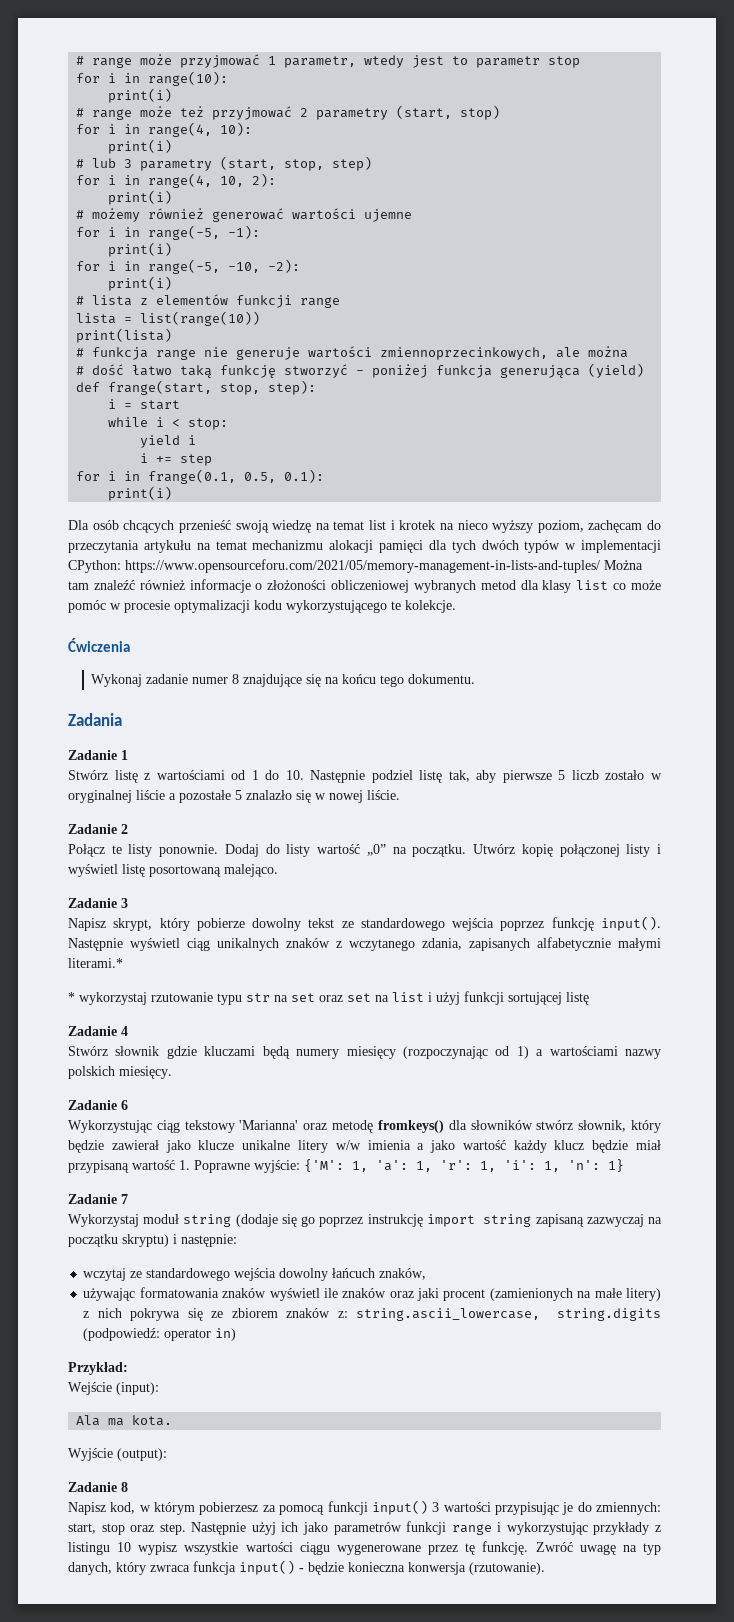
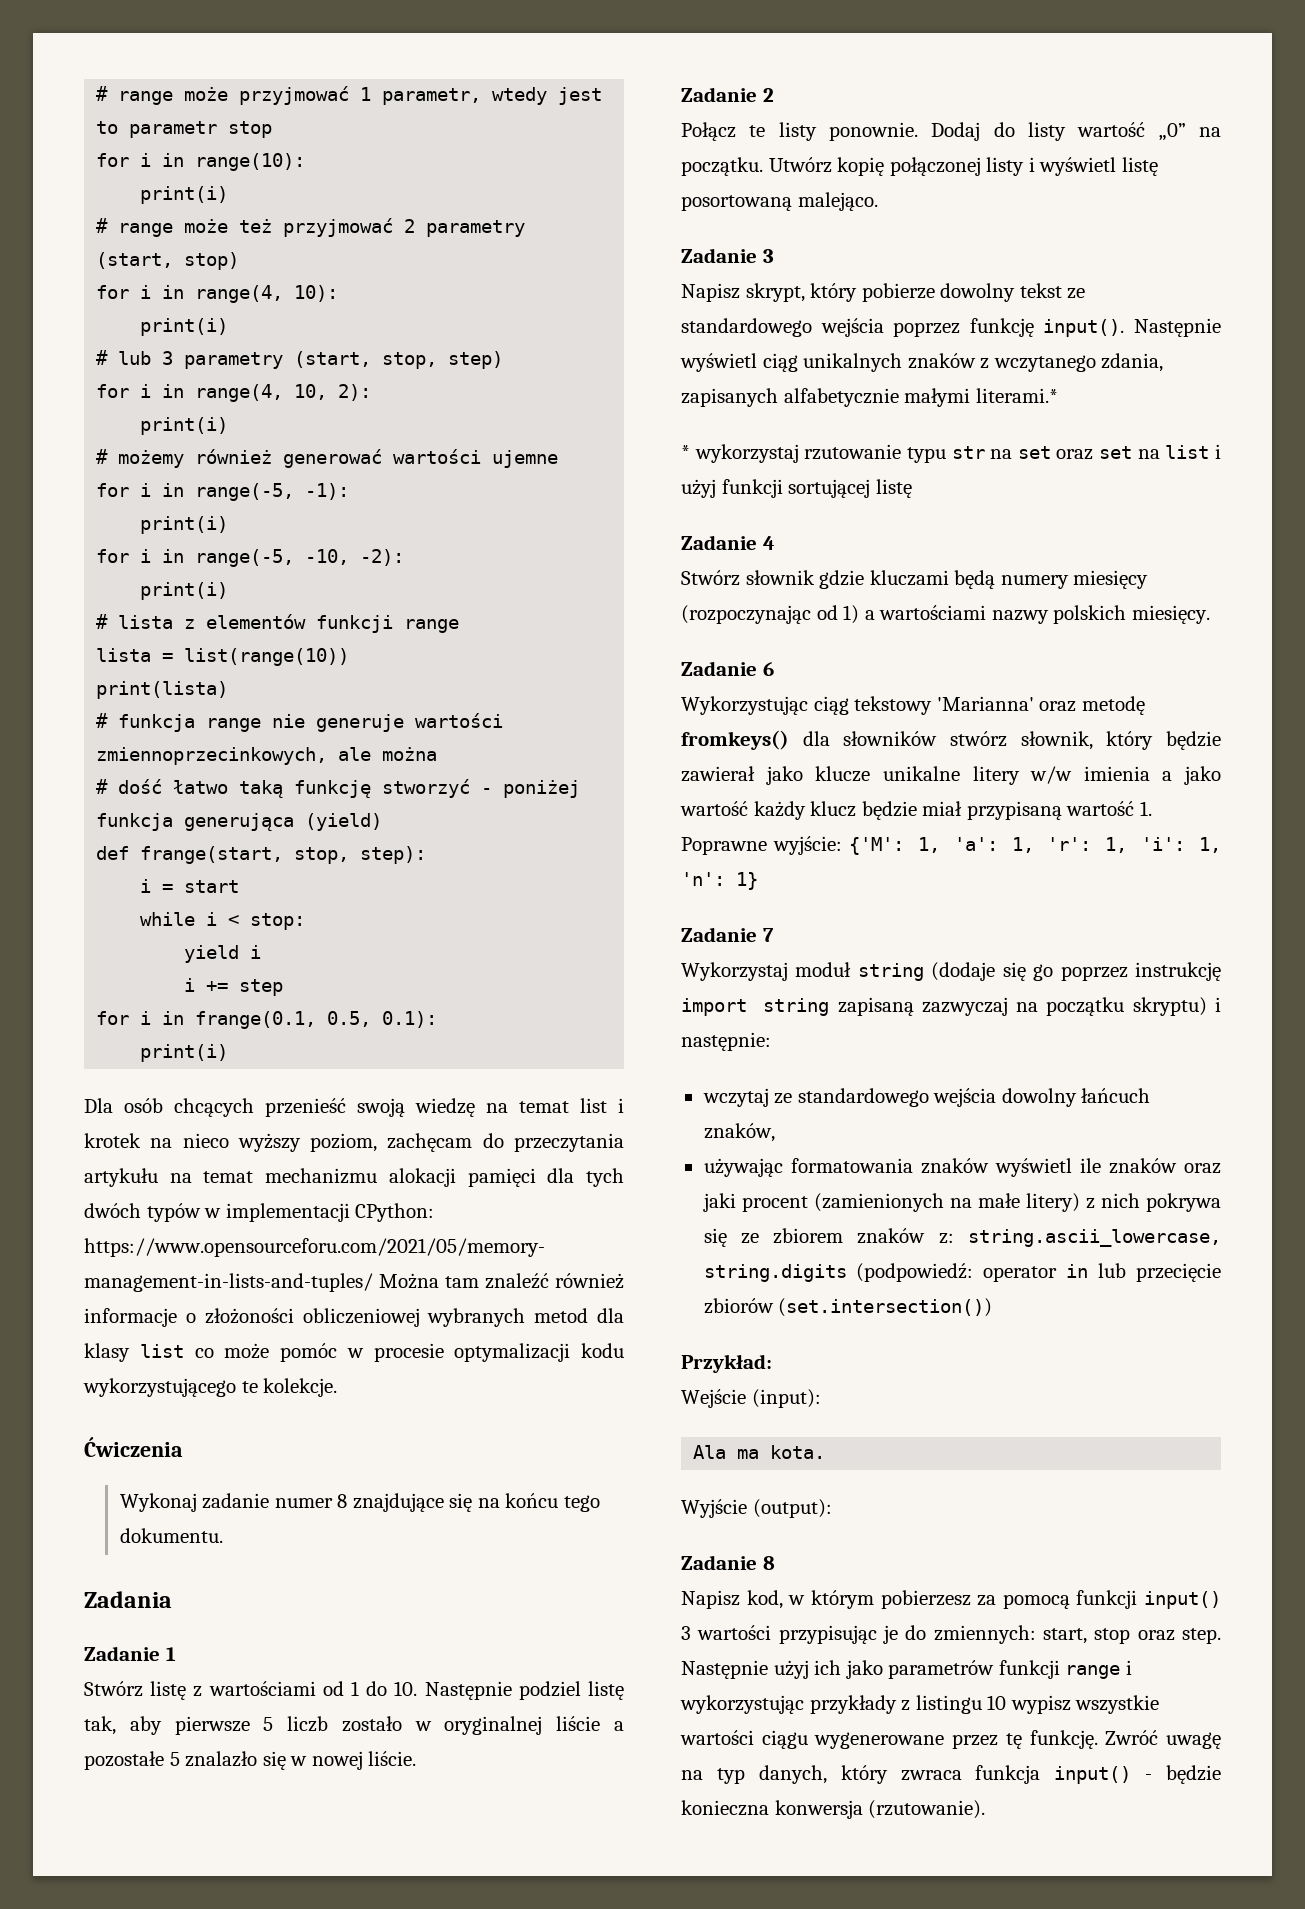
- używając formatowania znaków wyświetl ile znaków oraz jaki procent (zamienionych na małe litery) z nich pokrywa się ze zbiorem znaków z: string.ascii_lowercase, string.digits (podpowiedź: operator in)
+ używając formatowania znaków wyświetl ile znaków oraz jaki procent (zamienionych na małe litery) z nich pokrywa się ze zbiorem znaków z: string.ascii_lowercase, string.digits (podpowiedź: operator in lub przecięcie zbiorów (set.intersection())

